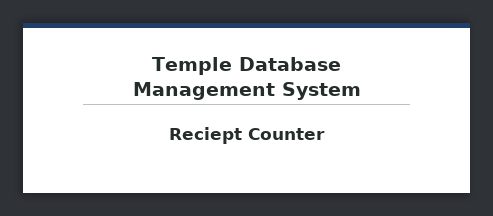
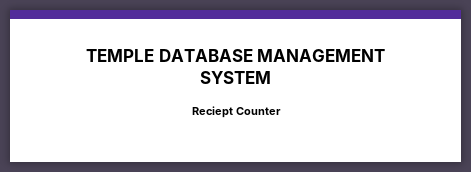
- Temple Database Management System
+ TEMPLE DATABASE MANAGEMENT SYSTEM

